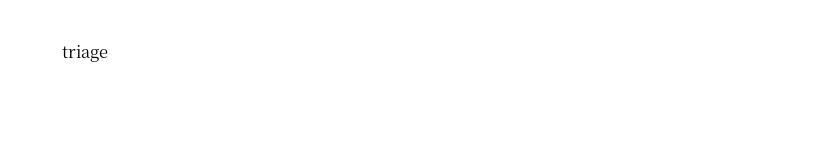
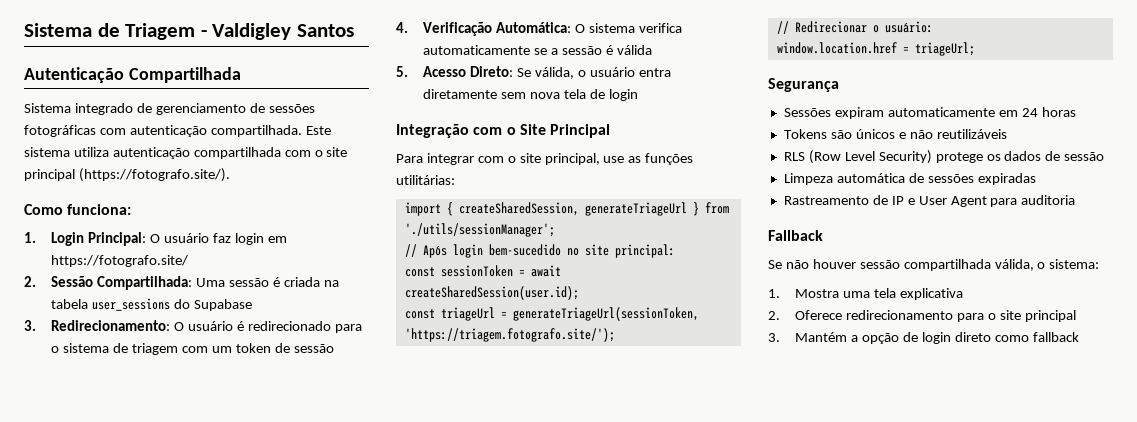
- triage
+ Sistema de Triagem - Valdigley Santos
+ Autenticação Compartilhada
+ Sistema integrado de gerenciamento de sessões fotográficas com autenticação compartilhada. Este sistema utiliza autenticação compartilhada com o site principal (https://fotografo.site/).
+ Como funciona:
+ 1. Login Principal: O usuário faz login em https://fotografo.site/
+ 2. Sessão Compartilhada: Uma sessão é criada na tabela user_sessions do Supabase
+ 3. Redirecionamento: O usuário é redirecionado para o sistema de triagem com um token de sessão
+ 4. Verificação Automática: O sistema verifica automaticamente se a sessão é válida
+ 5. Acesso Direto: Se válida, o usuário entra diretamente sem nova tela de login
+ Integração com o Site Principal
+ Para integrar com o site principal, use as funções utilitárias:
+ import { createSharedSession, generateTriageUrl } from './utils/sessionManager';
+ // Após login bem-sucedido no site principal:
+ const sessionToken = await createSharedSession(user.id);
+ const triageUrl = generateTriageUrl(sessionToken, 'https://triagem.fotografo.site/');
+ // Redirecionar o usuário:
+ window.location.href = triageUrl;
+ Segurança
+ Sessões expiram automaticamente em 24 horas
+ Tokens são únicos e não reutilizáveis
+ RLS (Row Level Security) protege os dados de sessão
+ Limpeza automática de sessões expiradas
+ Rastreamento de IP e User Agent para auditoria
+ Fallback
+ Se não houver sessão compartilhada válida, o sistema:
+ 1. Mostra uma tela explicativa
+ 2. Oferece redirecionamento para o site principal
+ 3. Mantém a opção de login direto como fallback

